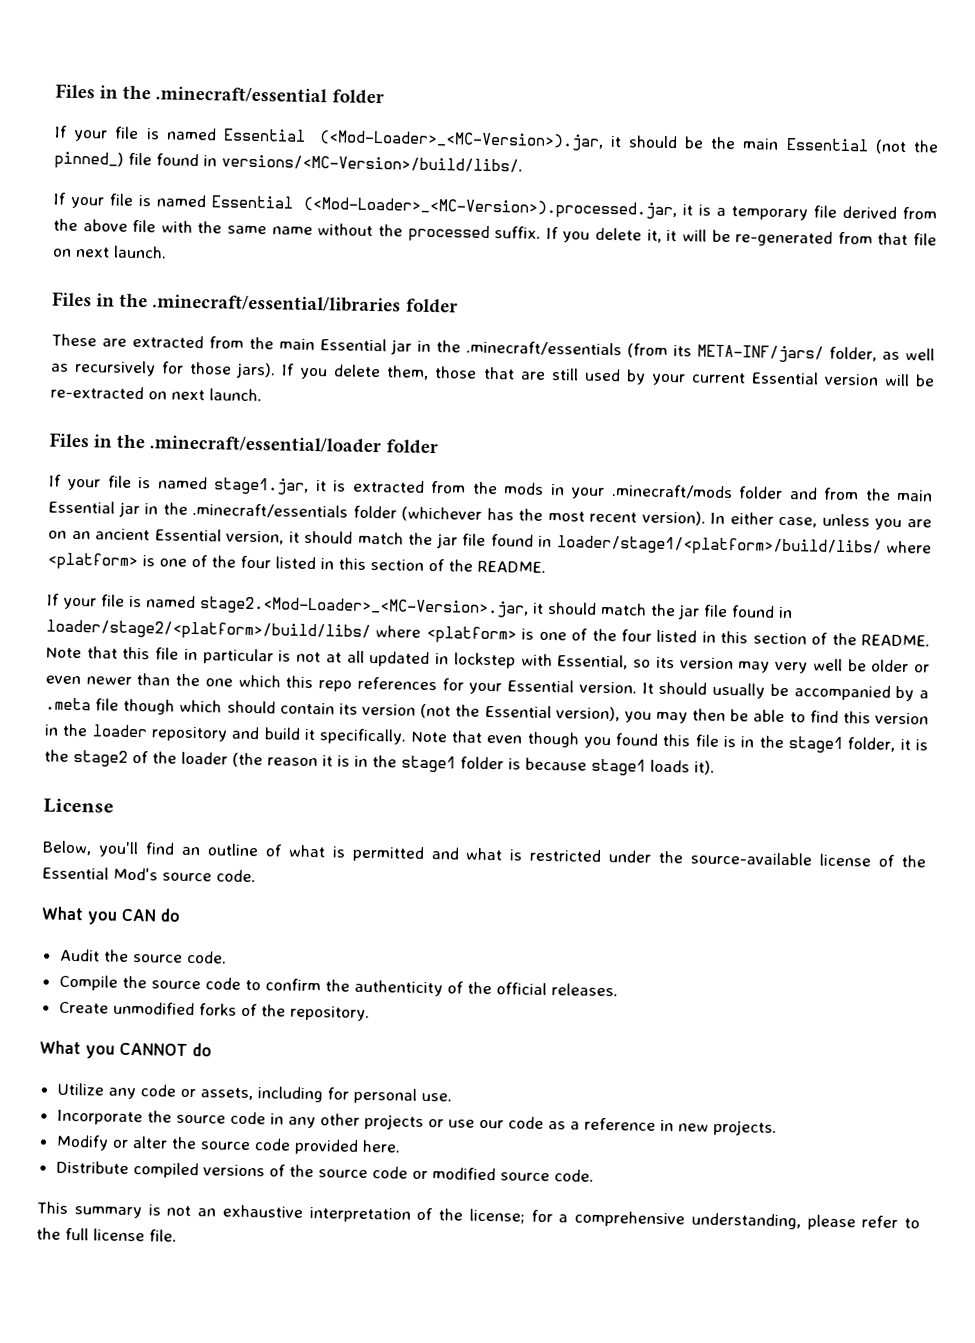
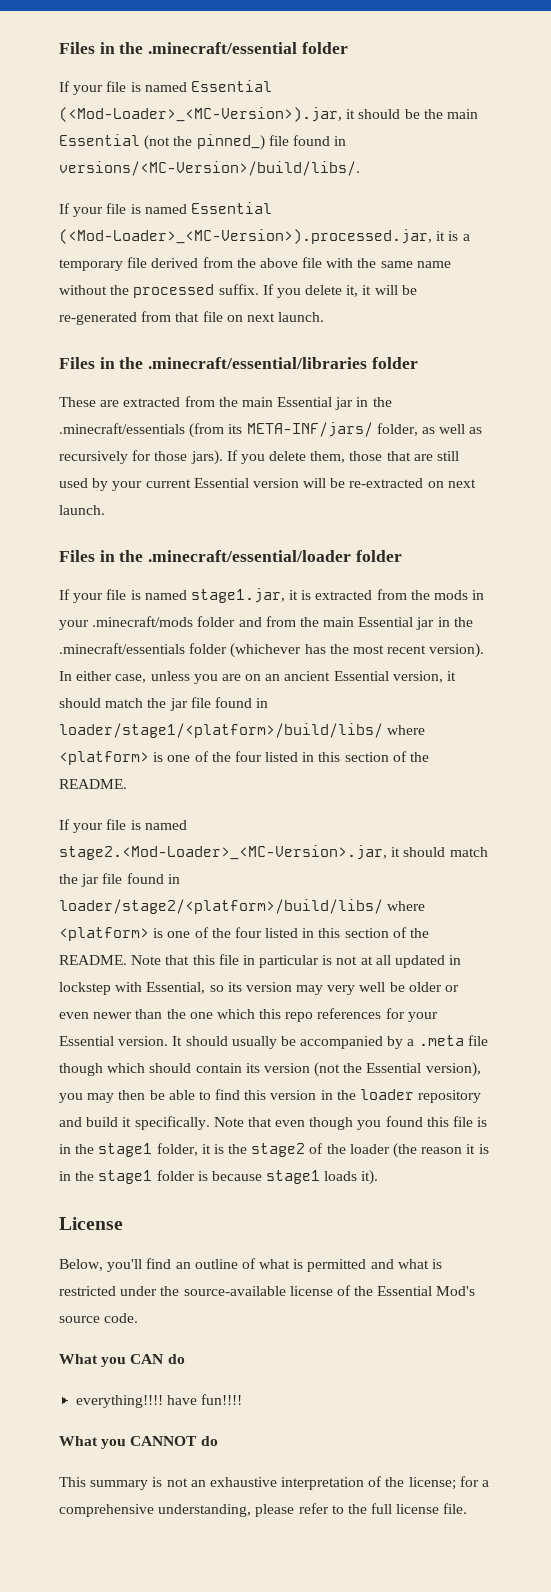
- Audit the source code.
- Compile the source code to confirm the authenticity of the official releases.
- Create unmodified forks of the repository.
+ everything!!!! have fun!!!!
  What you CANNOT do
- Utilize any code or assets, including for personal use.
- Incorporate the source code in any other projects or use our code as a reference in new projects.
- Modify or alter the source code provided here.
- Distribute compiled versions of the source code or modified source code.

